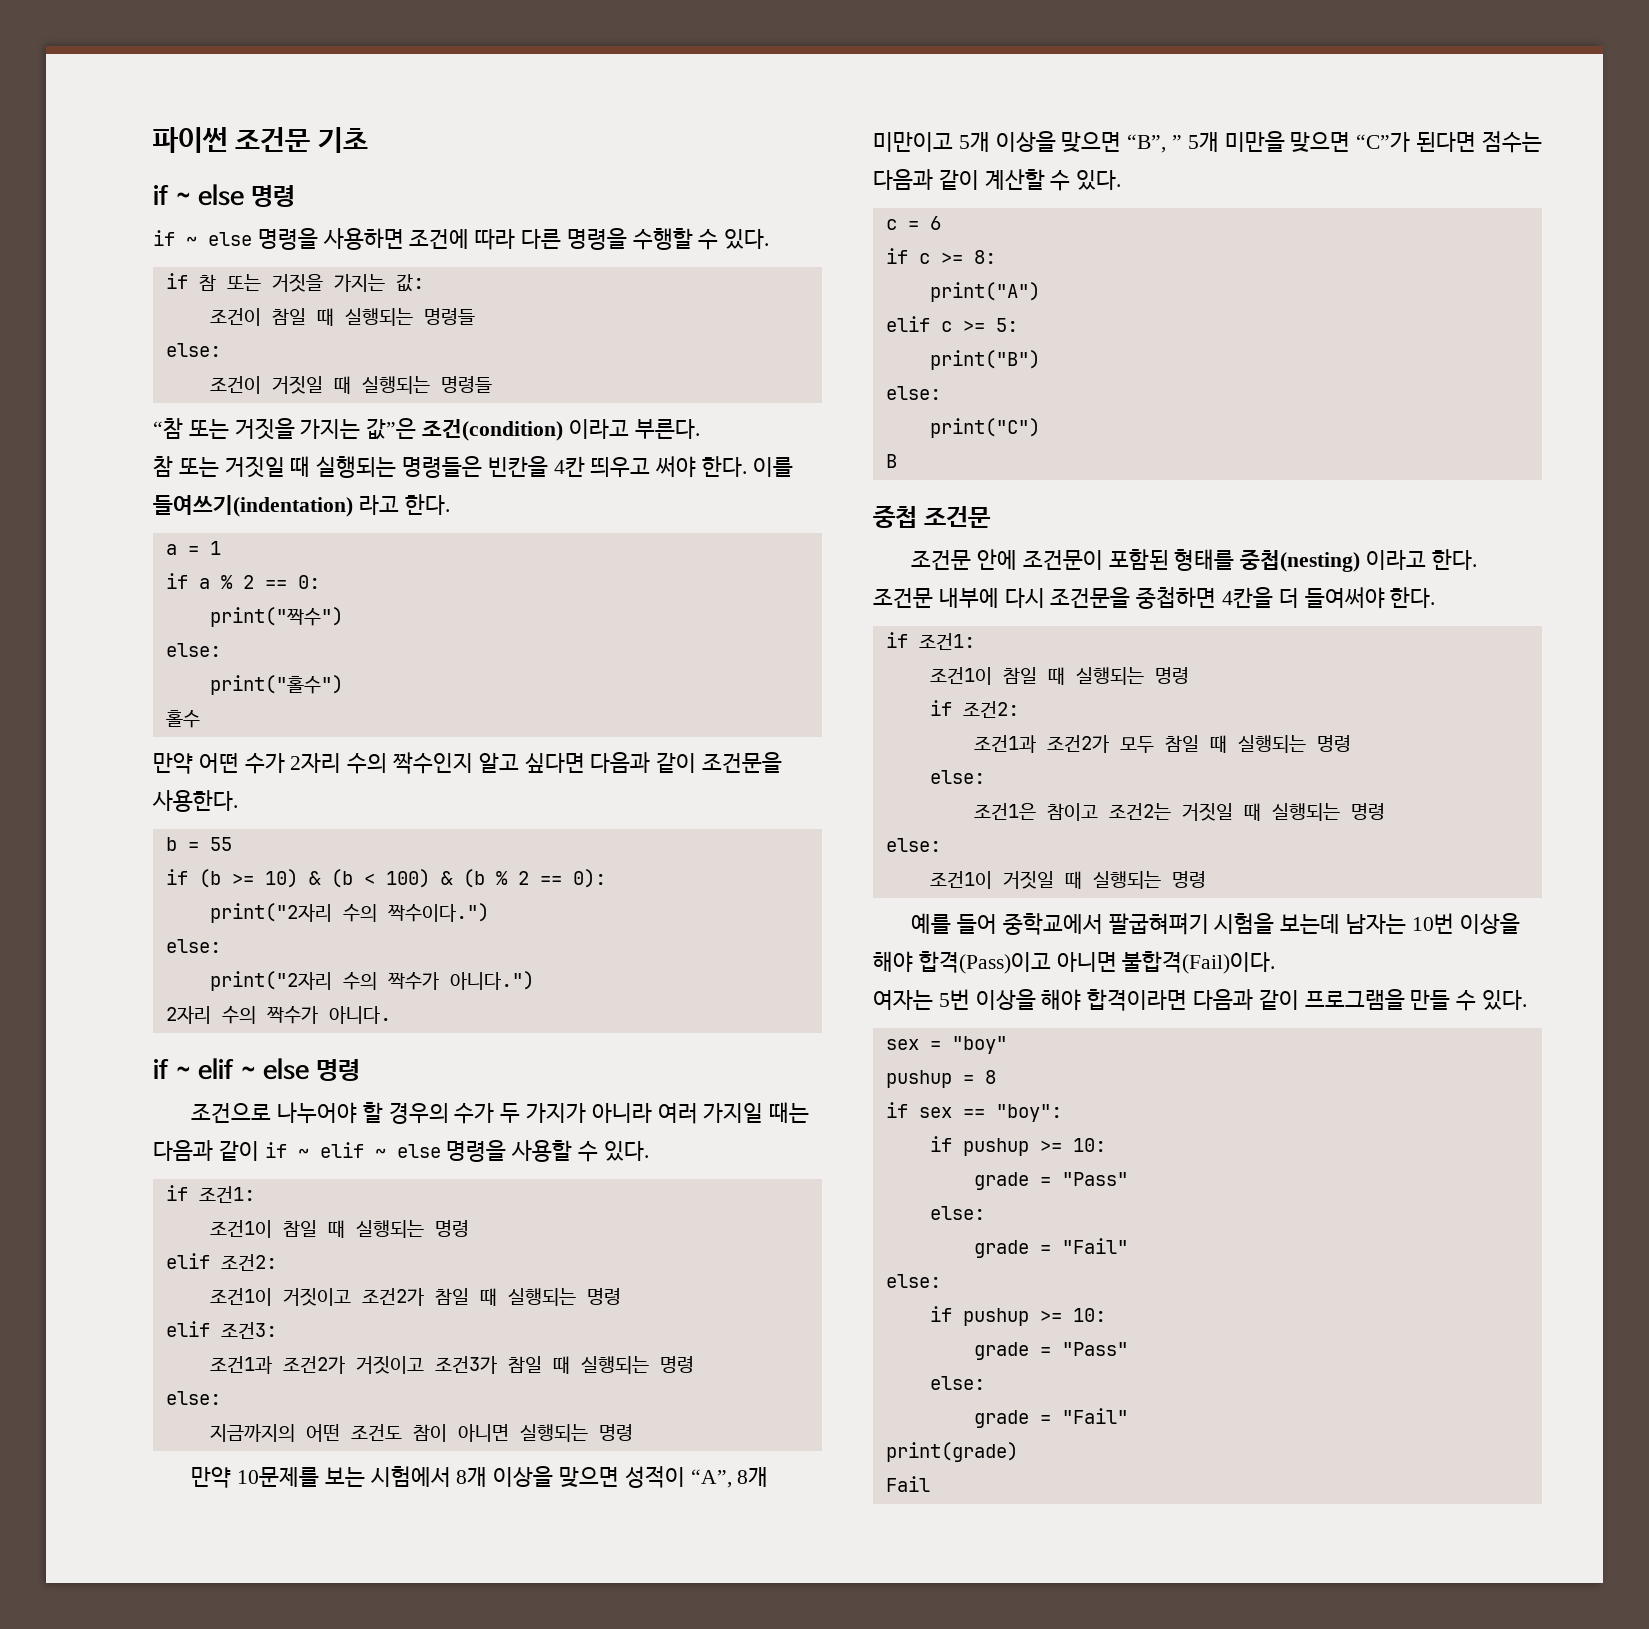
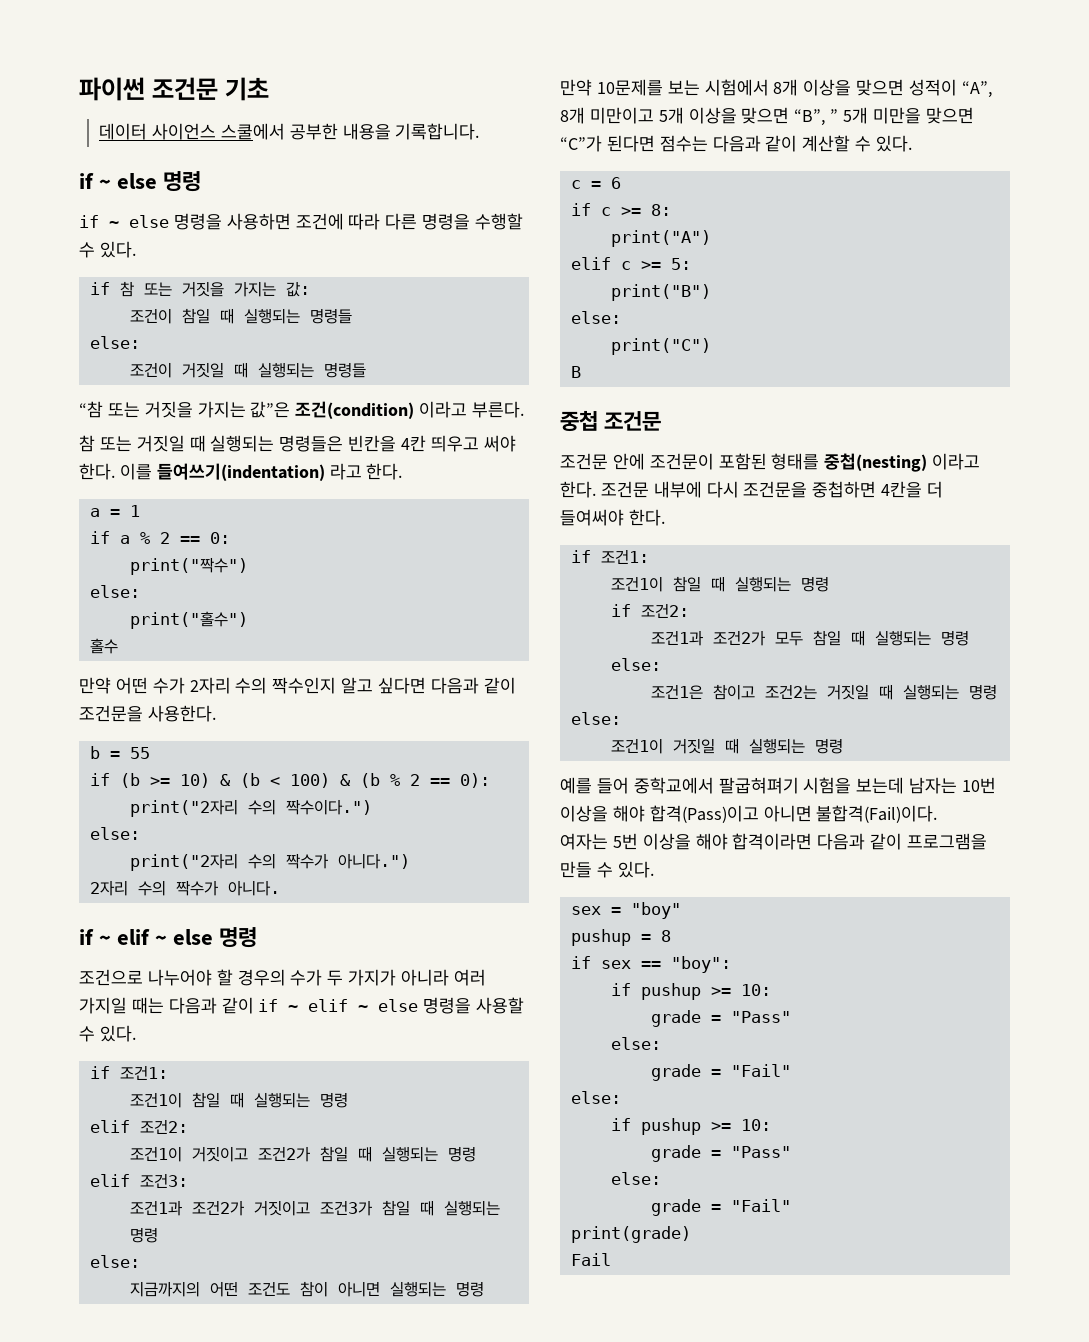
+ 데이터 사이언스 스쿨에서 공부한 내용을 기록합니다.

